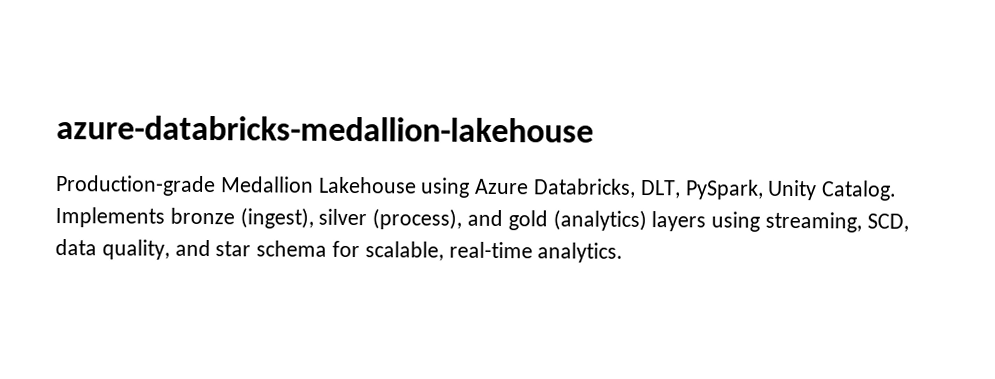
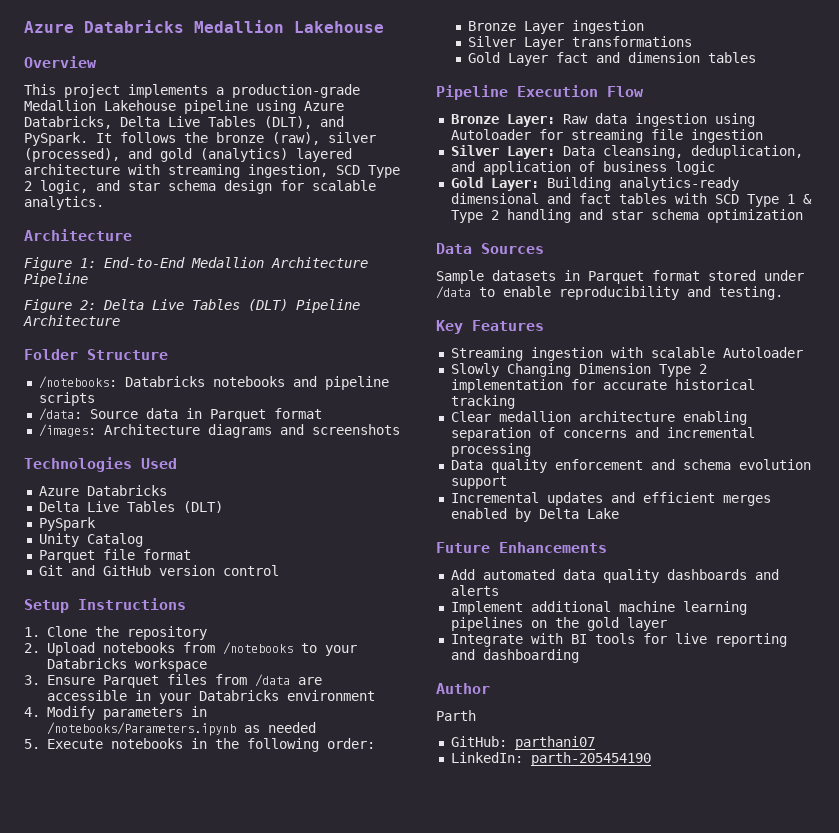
- azure-databricks-medallion-lakehouse
- Production-grade Medallion Lakehouse using Azure Databricks, DLT, PySpark, Unity Catalog. Implements bronze (ingest), silver (process), and gold (analytics) layers using streaming, SCD, data quality, and star schema for scalable, real-time analytics.
+ Azure Databricks Medallion Lakehouse
+ Overview
+ This project implements a production-grade Medallion Lakehouse pipeline using Azure Databricks, Delta Live Tables (DLT), and PySpark. It follows the bronze (raw), silver (processed), and gold (analytics) layered architecture with streaming ingestion, SCD Type 2 logic, and star schema design for scalable analytics.
+ Architecture
+ Figure 1: End-to-End Medallion Architecture Pipeline
+ Figure 2: Delta Live Tables (DLT) Pipeline Architecture
+ Folder Structure
+ /notebooks: Databricks notebooks and pipeline scripts
+ /data: Source data in Parquet format
+ /images: Architecture diagrams and screenshots
+ Technologies Used
+ Azure Databricks
+ Delta Live Tables (DLT)
+ PySpark
+ Unity Catalog
+ Parquet file format
+ Git and GitHub version control
+ Setup Instructions
+ 1. Clone the repository
+ 2. Upload notebooks from /notebooks to your Databricks workspace
+ 3. Ensure Parquet files from /data are accessible in your Databricks environment
+ 4. Modify parameters in /notebooks/Parameters.ipynb as needed
+ 5. Execute notebooks in the following order:
+ Bronze Layer ingestion
+ Silver Layer transformations
+ Gold Layer fact and dimension tables
+ Pipeline Execution Flow
+ Bronze Layer: Raw data ingestion using Autoloader for streaming file ingestion
+ Silver Layer: Data cleansing, deduplication, and application of business logic
+ Gold Layer: Building analytics-ready dimensional and fact tables with SCD Type 1 & Type 2 handling and star schema optimization
+ Data Sources
+ Sample datasets in Parquet format stored under /data to enable reproducibility and testing.
+ Key Features
+ Streaming ingestion with scalable Autoloader
+ Slowly Changing Dimension Type 2 implementation for accurate historical tracking
+ Clear medallion architecture enabling separation of concerns and incremental processing
+ Data quality enforcement and schema evolution support
+ Incremental updates and efficient merges enabled by Delta Lake
+ Future Enhancements
+ Add automated data quality dashboards and alerts
+ Implement additional machine learning pipelines on the gold layer
+ Integrate with BI tools for live reporting and dashboarding
+ Author
+ Parth
+ GitHub: parthani07
+ LinkedIn: parth-205454190

